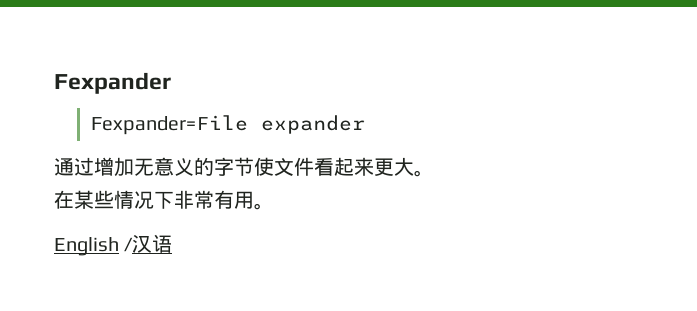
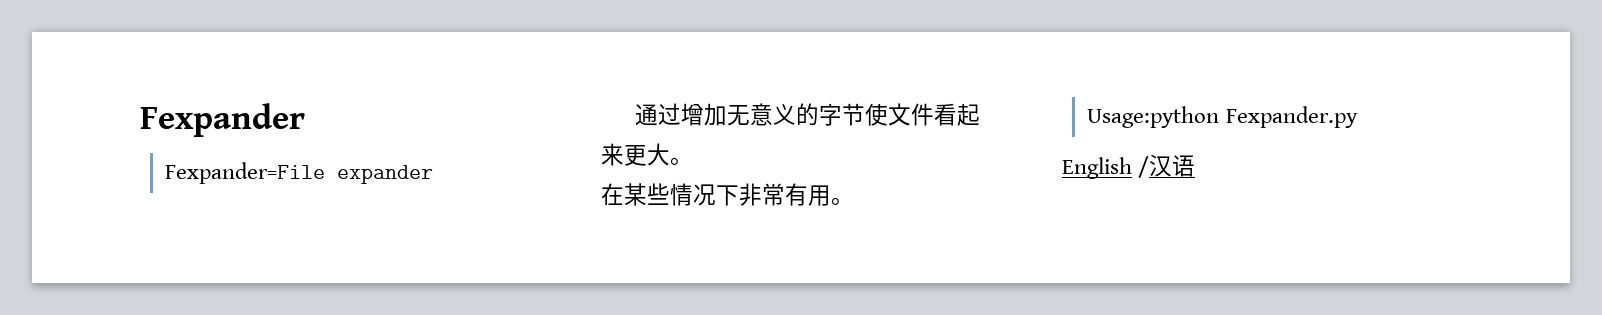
+ Usage:python Fexpander.py

